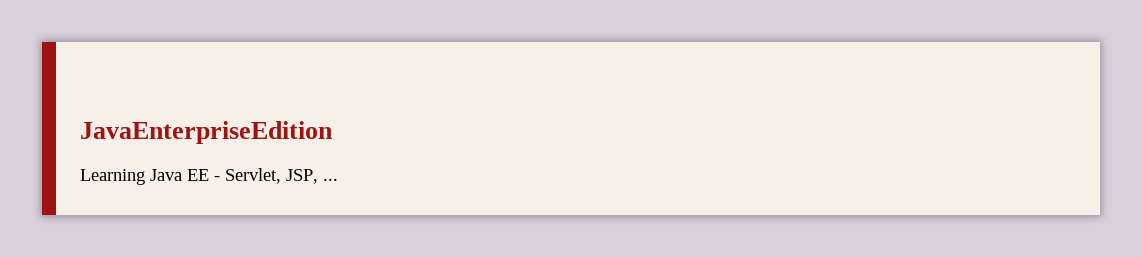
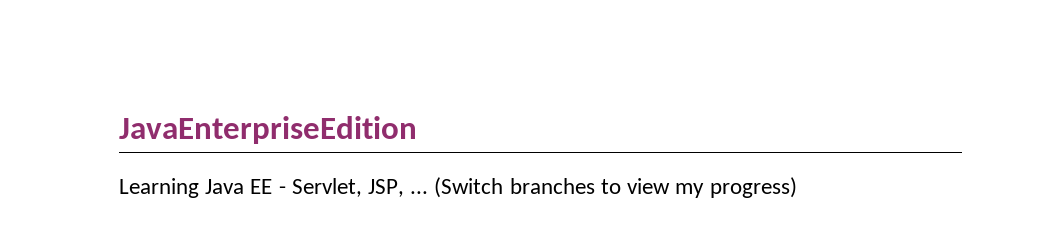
+ (Switch branches to view my progress)

